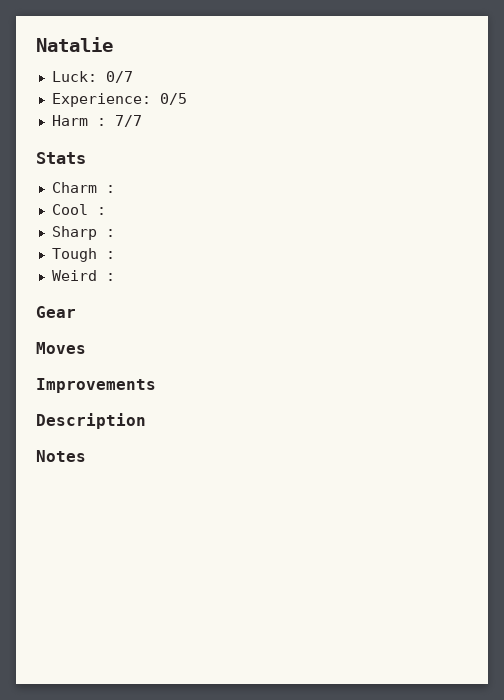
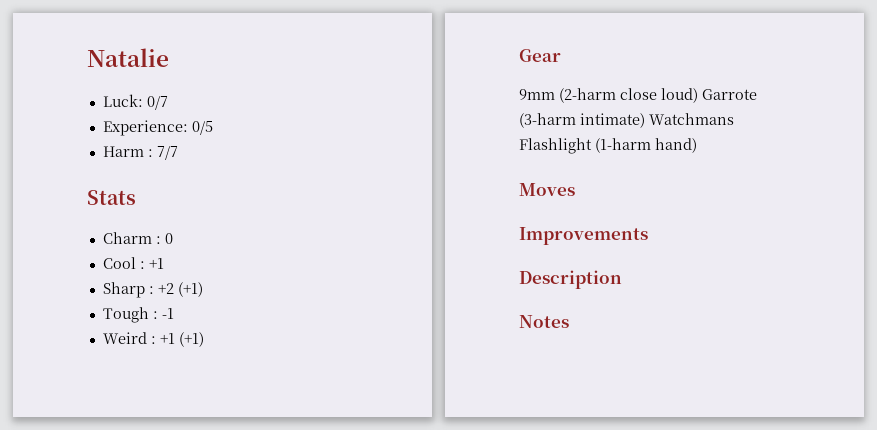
- Charm :
+ Charm : 0
- Cool :
+ Cool : +1
- Sharp :
+ Sharp : +2 (+1)
- Tough :
+ Tough : -1
- Weird :
+ Weird : +1 (+1)
+ 9mm (2-harm close loud) Garrote (3-harm intimate) Watchmans Flashlight (1-harm hand)

